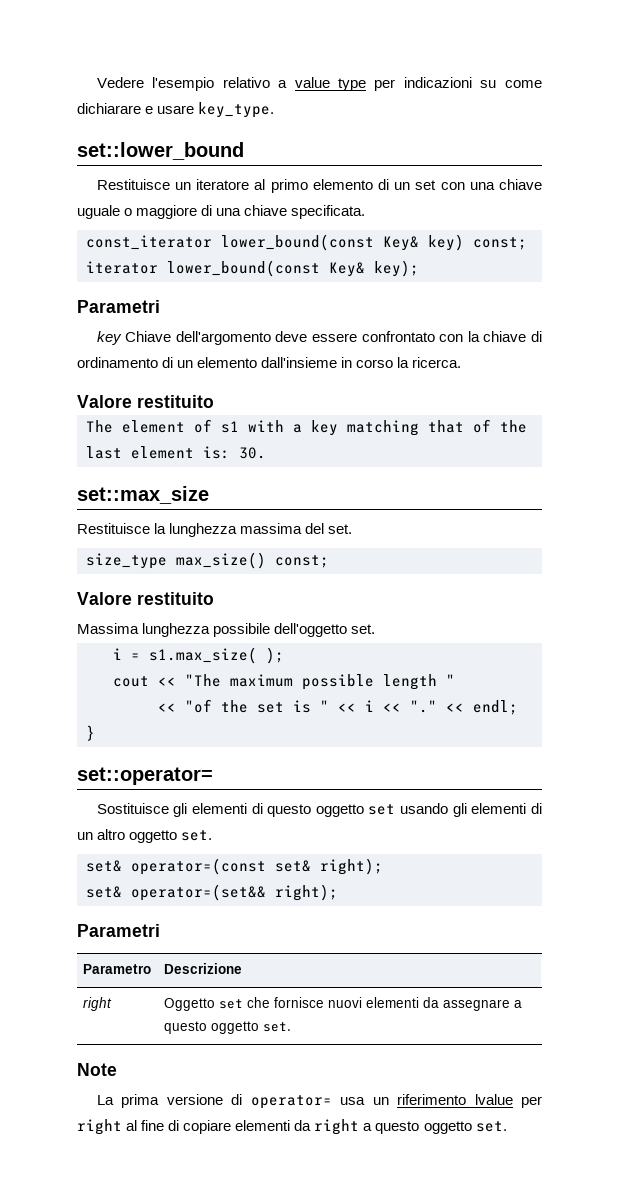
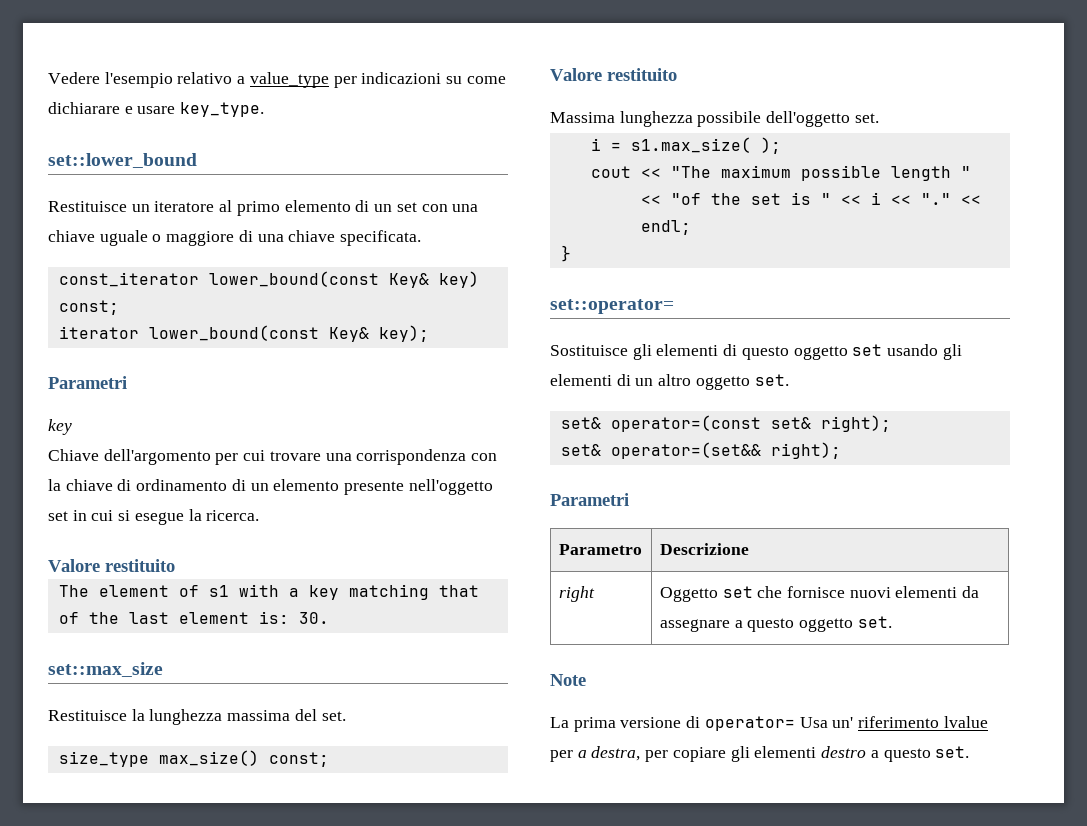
  iterator lower_bound(const Key& key);
  Parametri
- key Chiave dell'argomento deve essere confrontato con la chiave di ordinamento di un elemento dall'insieme in corso la ricerca.
+ key
+ Chiave dell'argomento per cui trovare una corrispondenza con la chiave di ordinamento di un elemento presente nell'oggetto set in cui si esegue la ricerca.
- La prima versione di operator= usa un riferimento lvalue per right al fine di copiare elementi da right a questo oggetto set.
+ La prima versione di operator= Usa un' riferimento lvalue per a destra, per copiare gli elementi destro a questo set.

